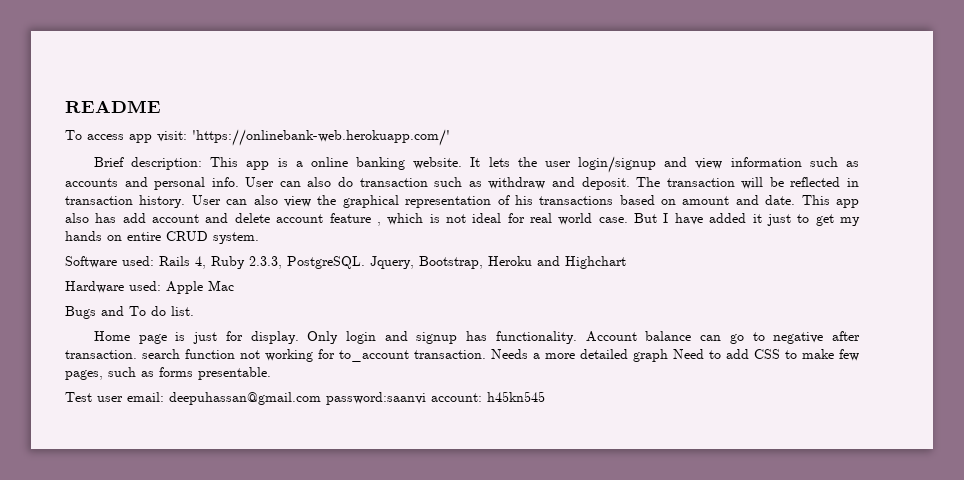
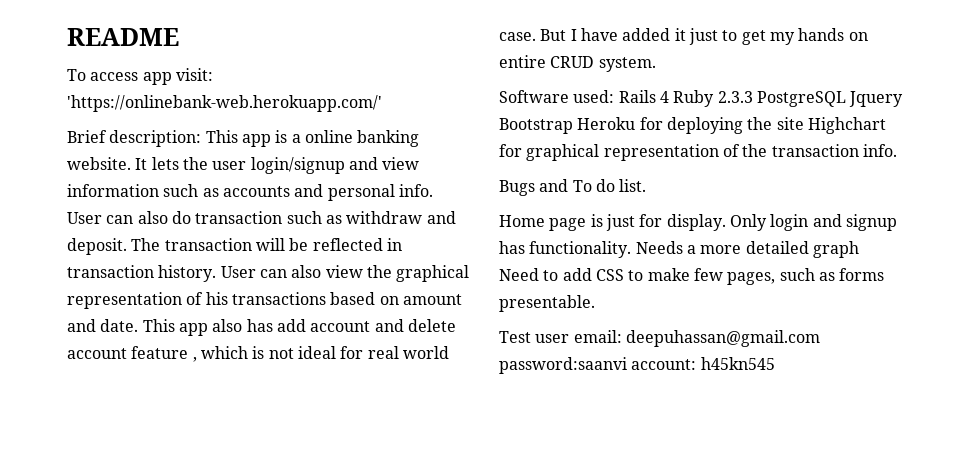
- Software used: Rails 4, Ruby 2.3.3, PostgreSQL. Jquery, Bootstrap, Heroku and Highchart
- Hardware used: Apple Mac
+ Software used: Rails 4 Ruby 2.3.3 PostgreSQL Jquery Bootstrap Heroku for deploying the site Highchart for graphical representation of the transaction info.
- Account balance can go to negative after transaction. search function not working for to_account transaction.

